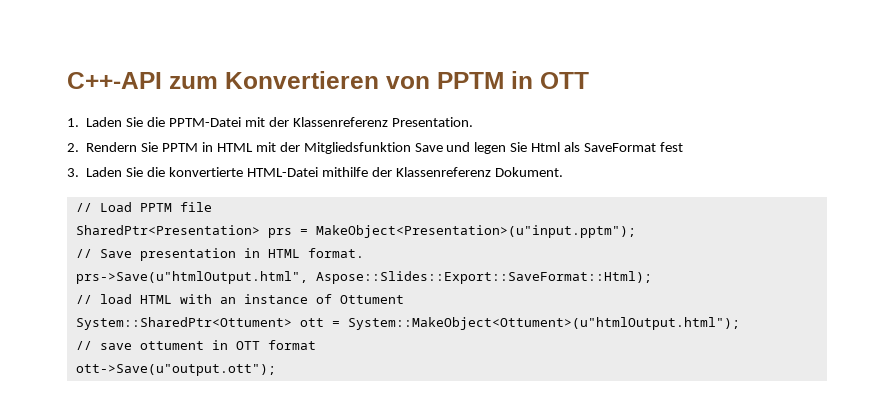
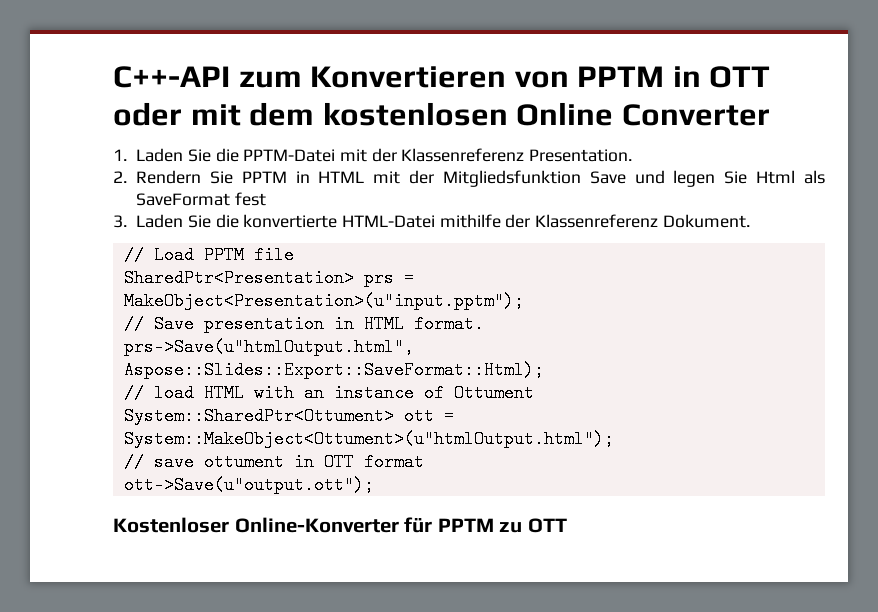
- C++-API zum Konvertieren von PPTM in OTT
+ C++-API zum Konvertieren von PPTM in OTT oder mit dem kostenlosen Online Converter
+ Kostenloser Online-Konverter für PPTM zu OTT

